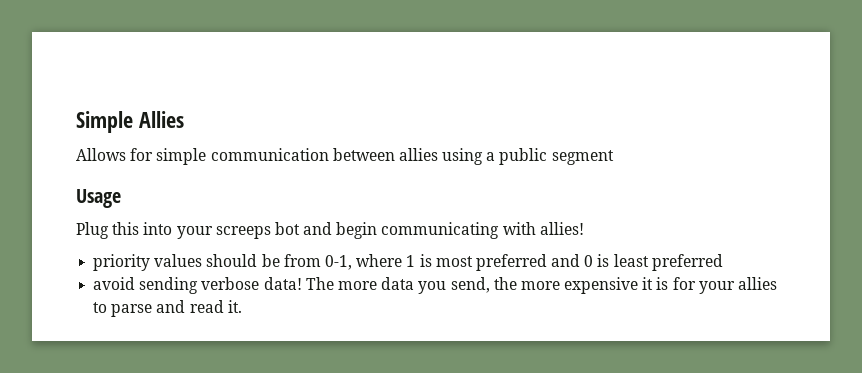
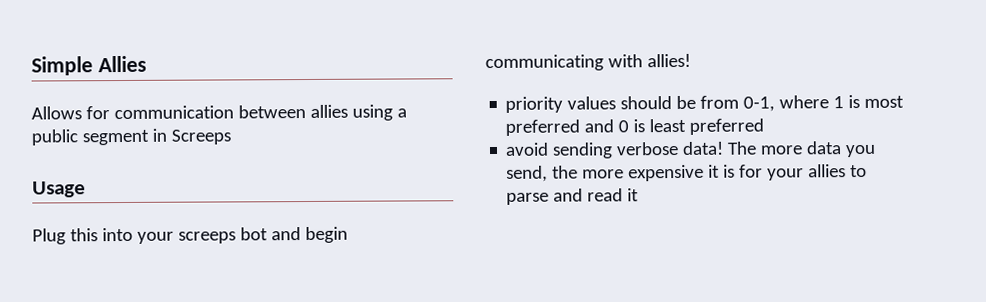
- Allows for simple communication between allies using a public segment
+ Allows for communication between allies using a public segment in Screeps
- The more data you send, the more expensive it is for your allies to parse and read it.
+ The more data you send, the more expensive it is for your allies to parse and read it

